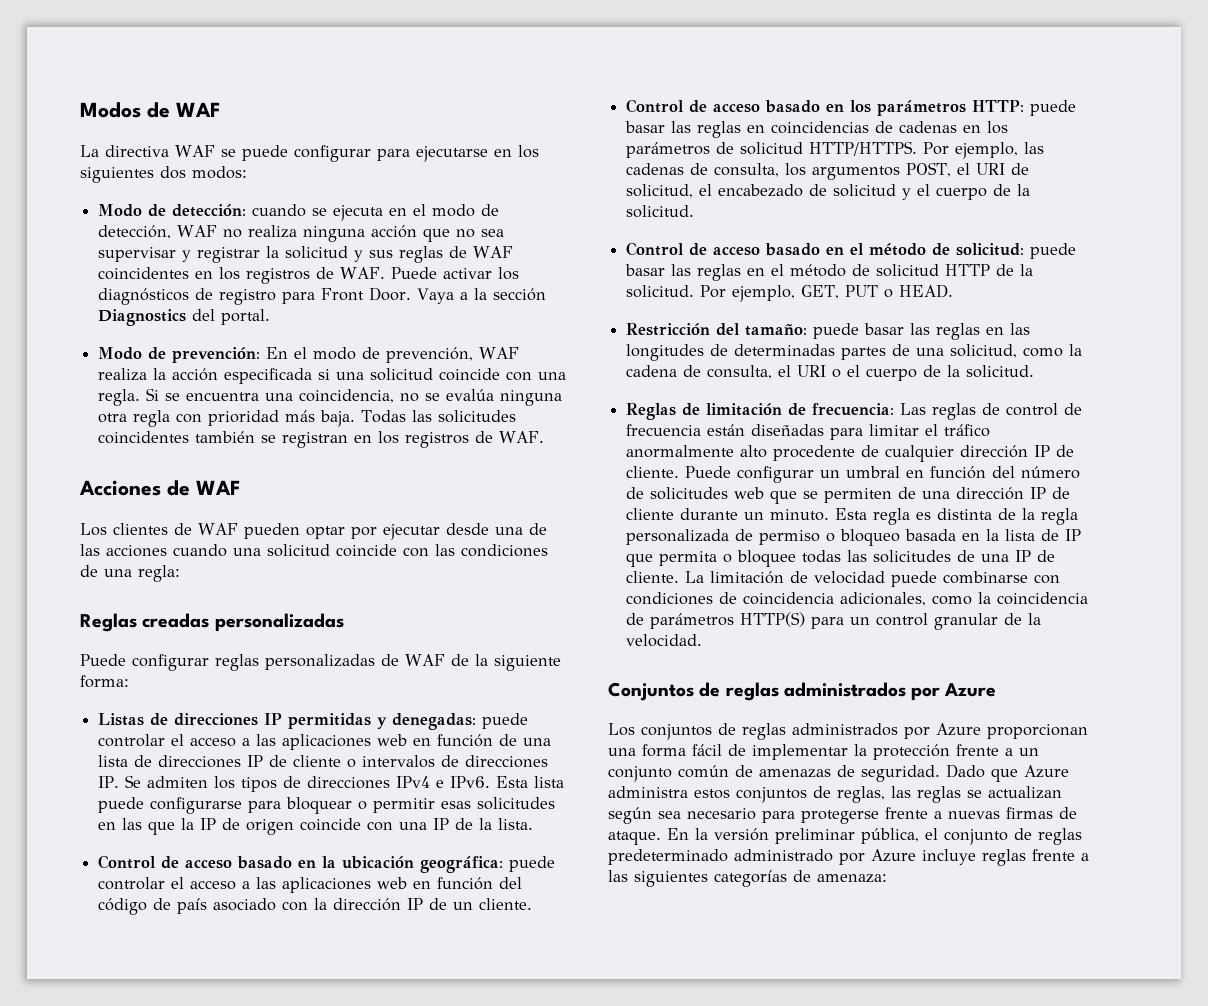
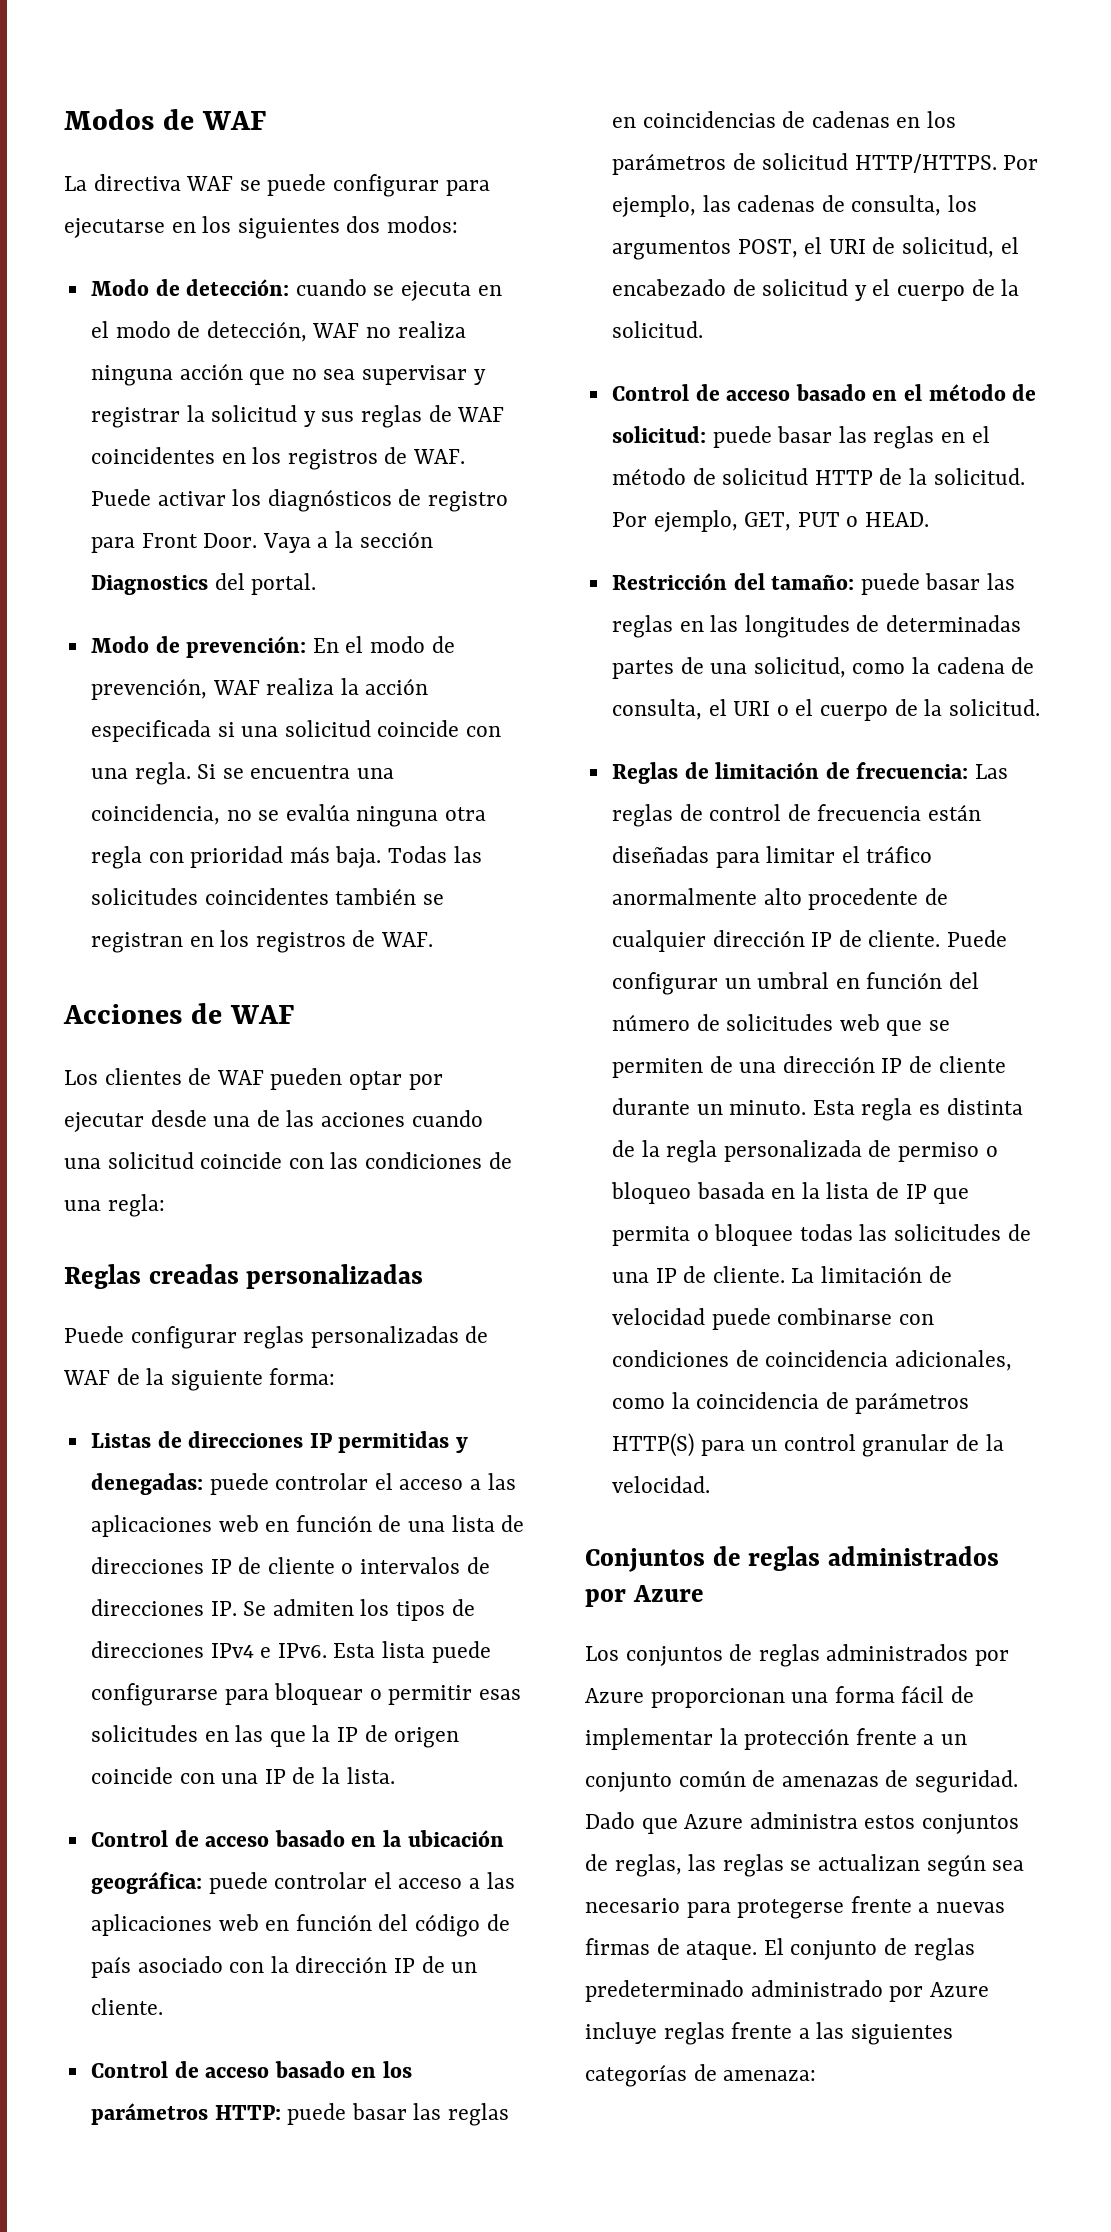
- En la versión preliminar pública, el conjunto de reglas predeterminado administrado por Azure incluye reglas frente a las siguientes categorías de amenaza:
+ El conjunto de reglas predeterminado administrado por Azure incluye reglas frente a las siguientes categorías de amenaza:

